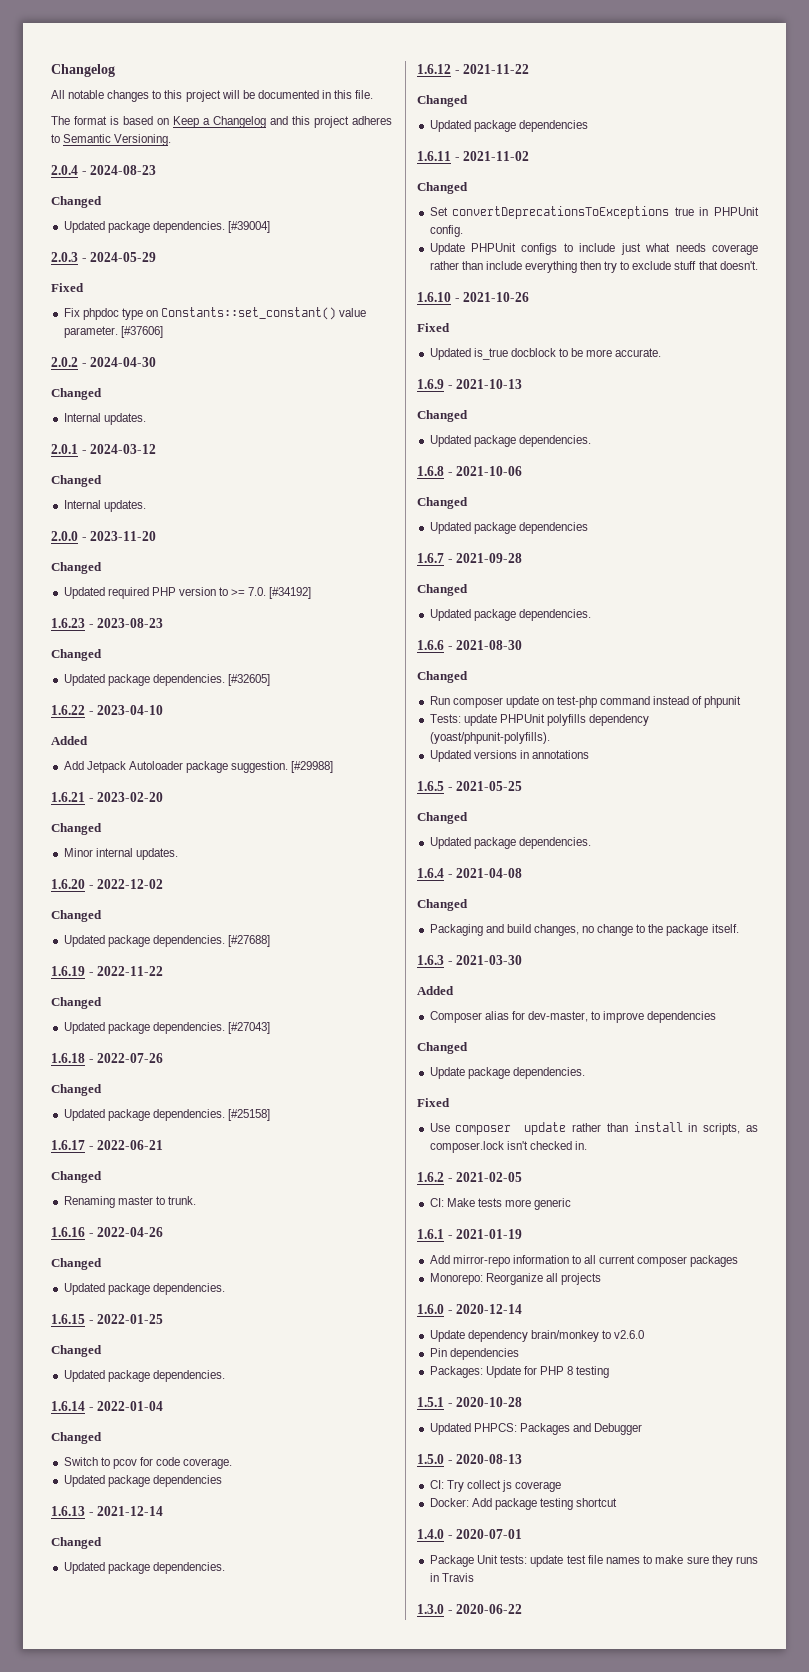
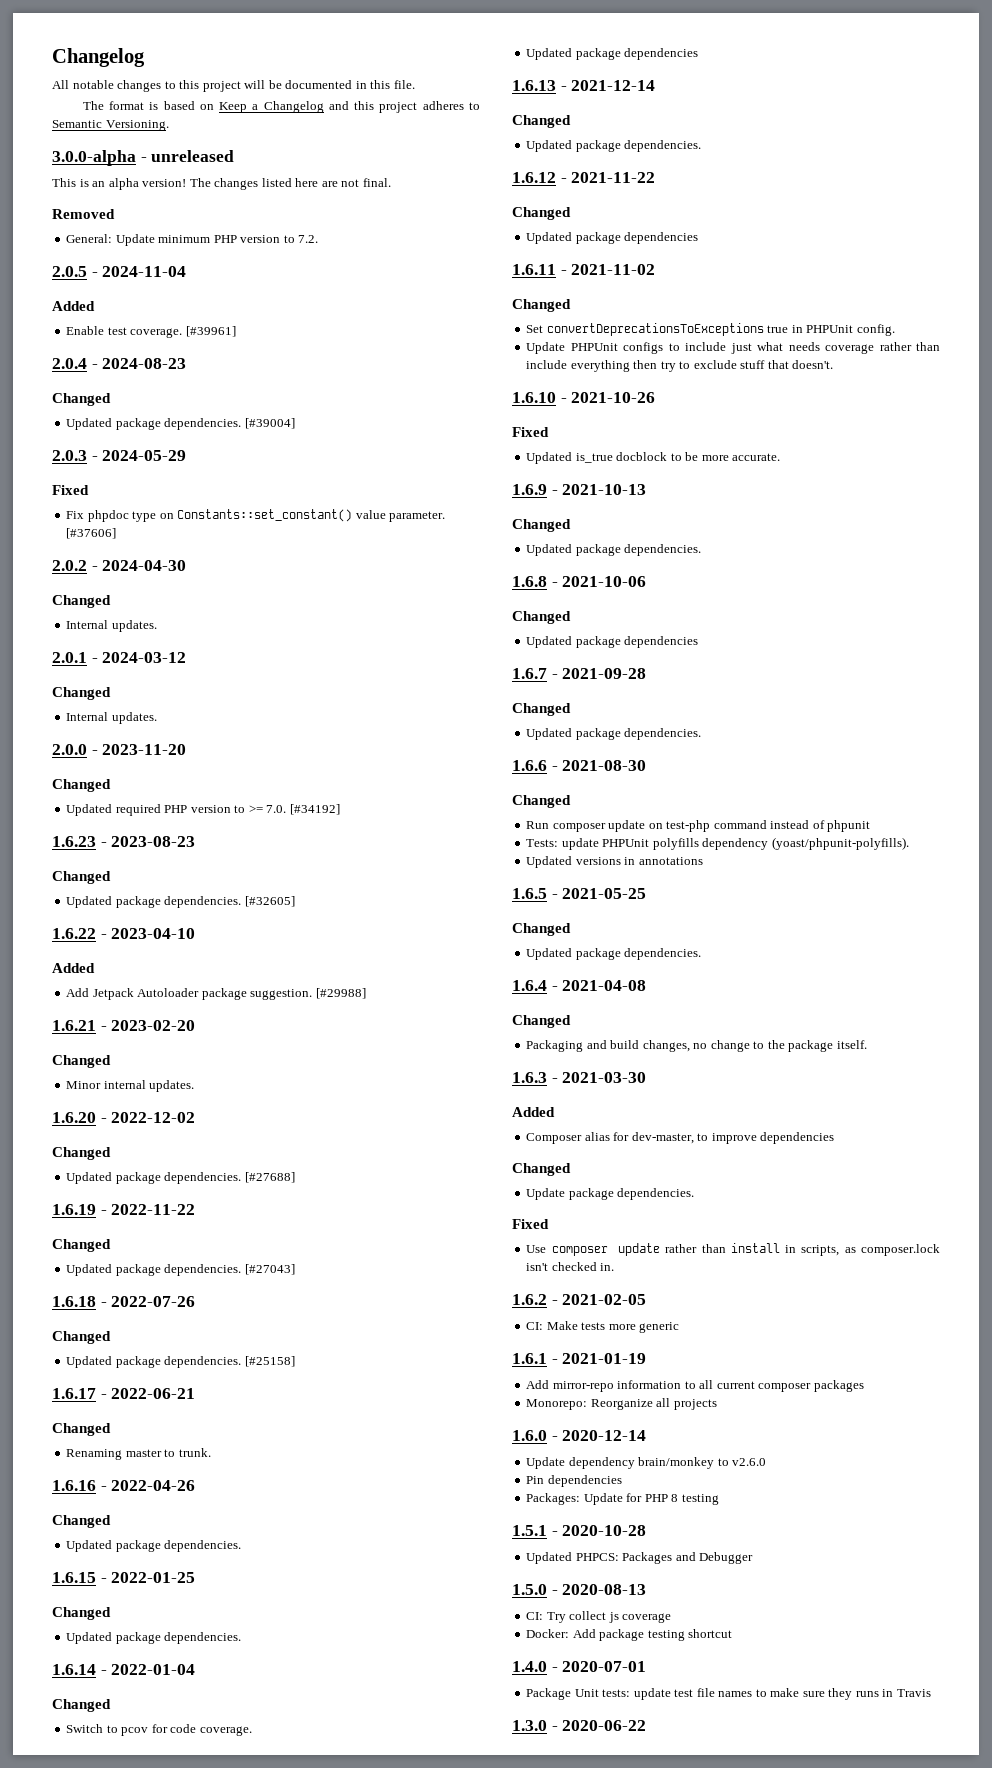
+ 3.0.0-alpha - unreleased
+ This is an alpha version! The changes listed here are not final.
+ Removed
+ General: Update minimum PHP version to 7.2.
+ 2.0.5 - 2024-11-04
+ Added
+ Enable test coverage. [#39961]

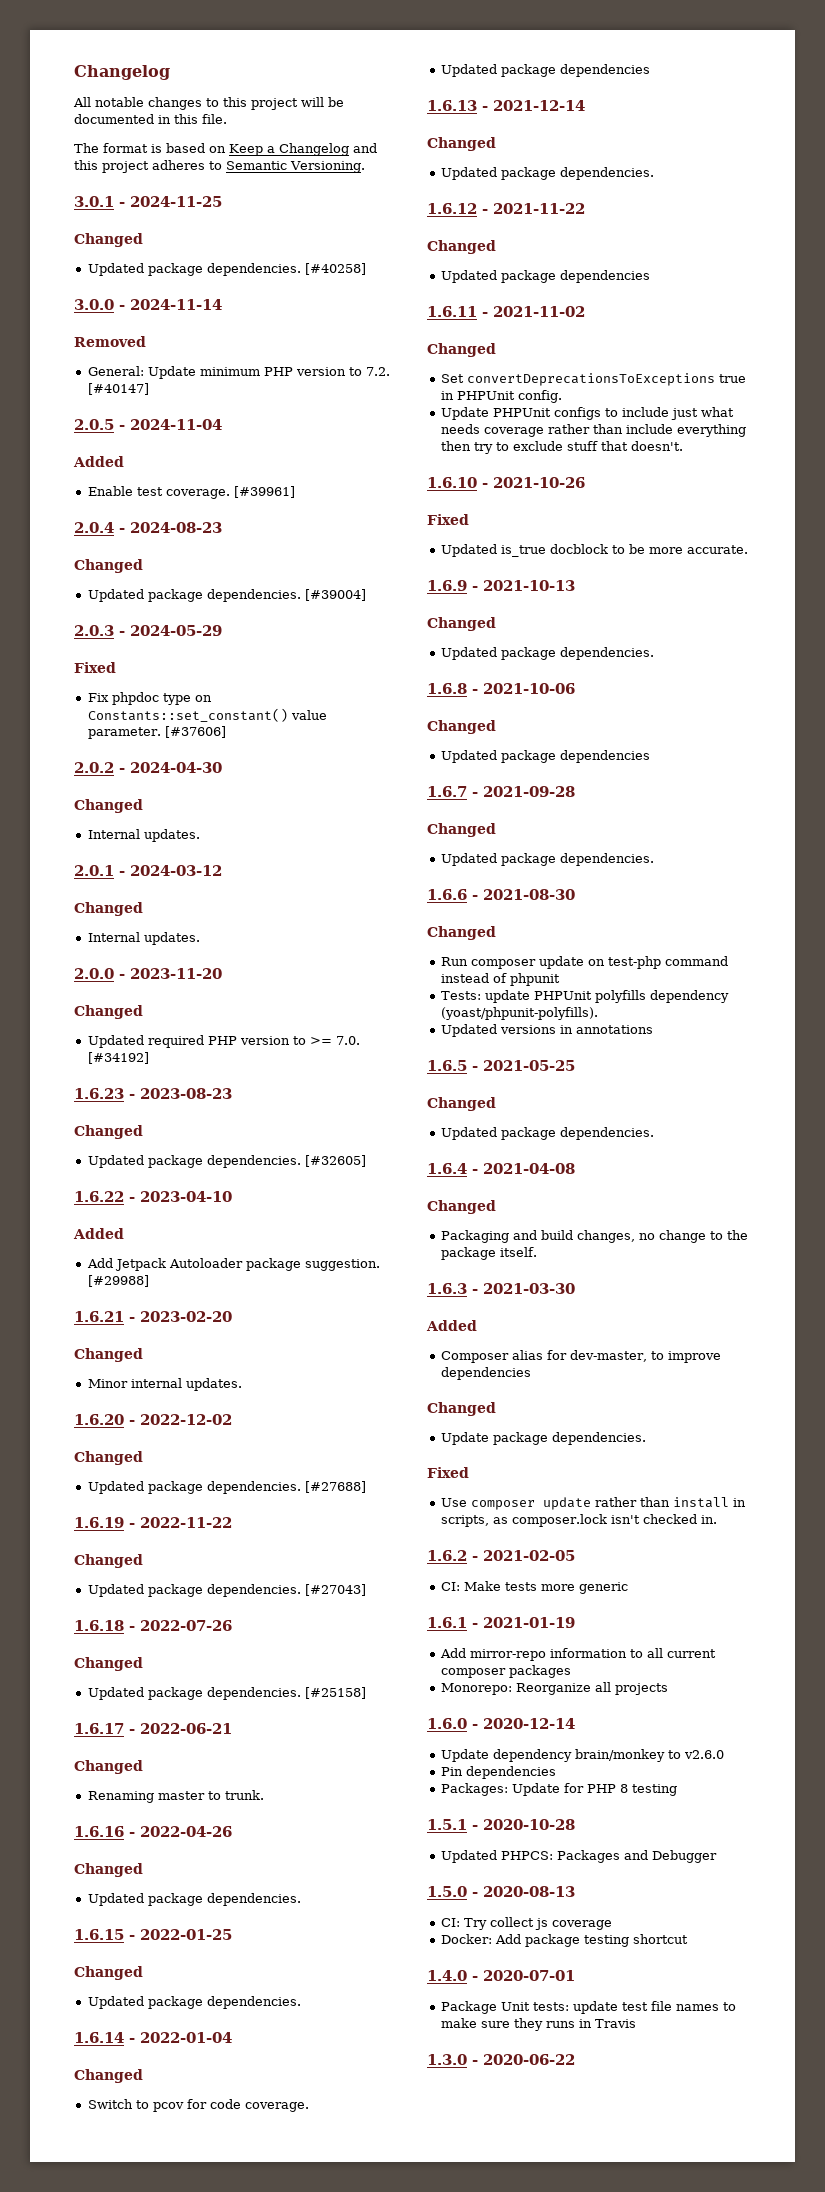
- 3.0.0-alpha - unreleased
- This is an alpha version! The changes listed here are not final.
+ 3.0.1 - 2024-11-25
+ Changed
+ Updated package dependencies. [#40258]
+ 3.0.0 - 2024-11-14
- General: Update minimum PHP version to 7.2.
+ General: Update minimum PHP version to 7.2. [#40147]

